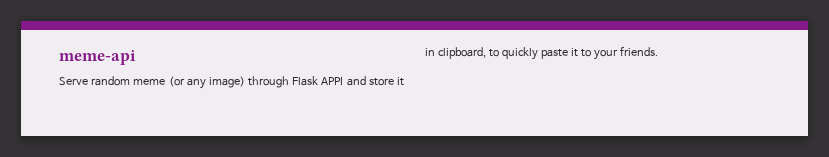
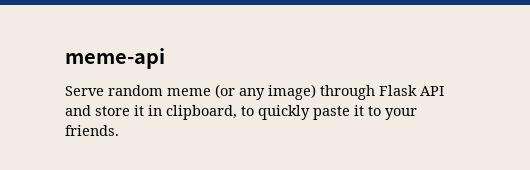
- Serve random meme (or any image) through Flask APPI and store it in clipboard, to quickly paste it to your friends.
+ Serve random meme (or any image) through Flask API and store it in clipboard, to quickly paste it to your friends.

